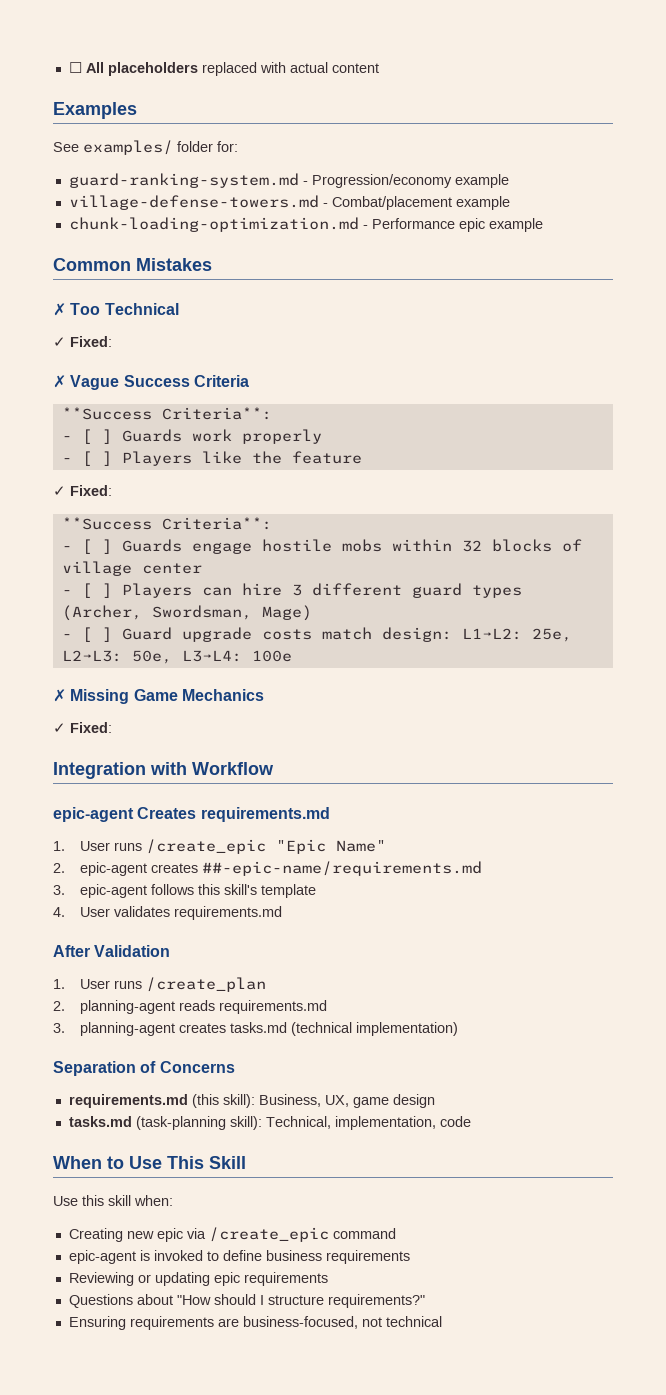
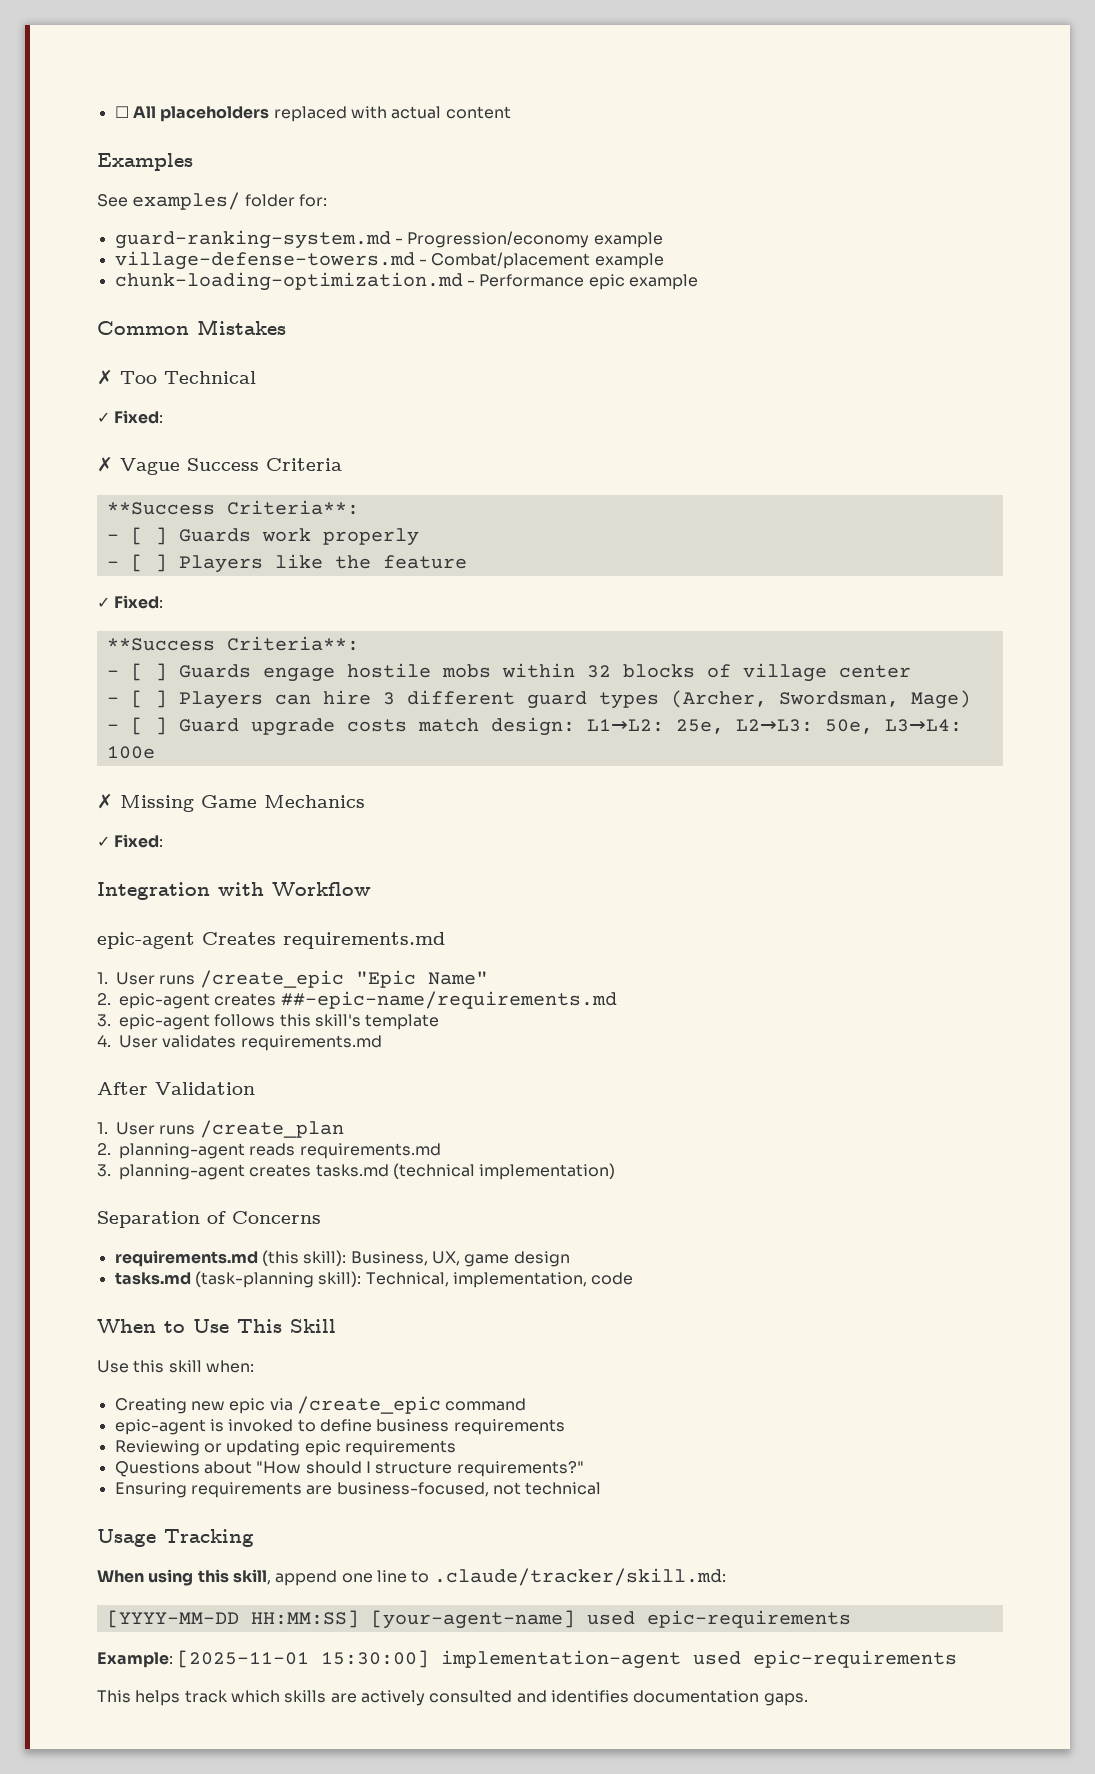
+ Usage Tracking
+ When using this skill, append one line to .claude/tracker/skill.md:
+ [YYYY-MM-DD HH:MM:SS] [your-agent-name] used epic-requirements
+ Example: [2025-11-01 15:30:00] implementation-agent used epic-requirements
+ This helps track which skills are actively consulted and identifies documentation gaps.

